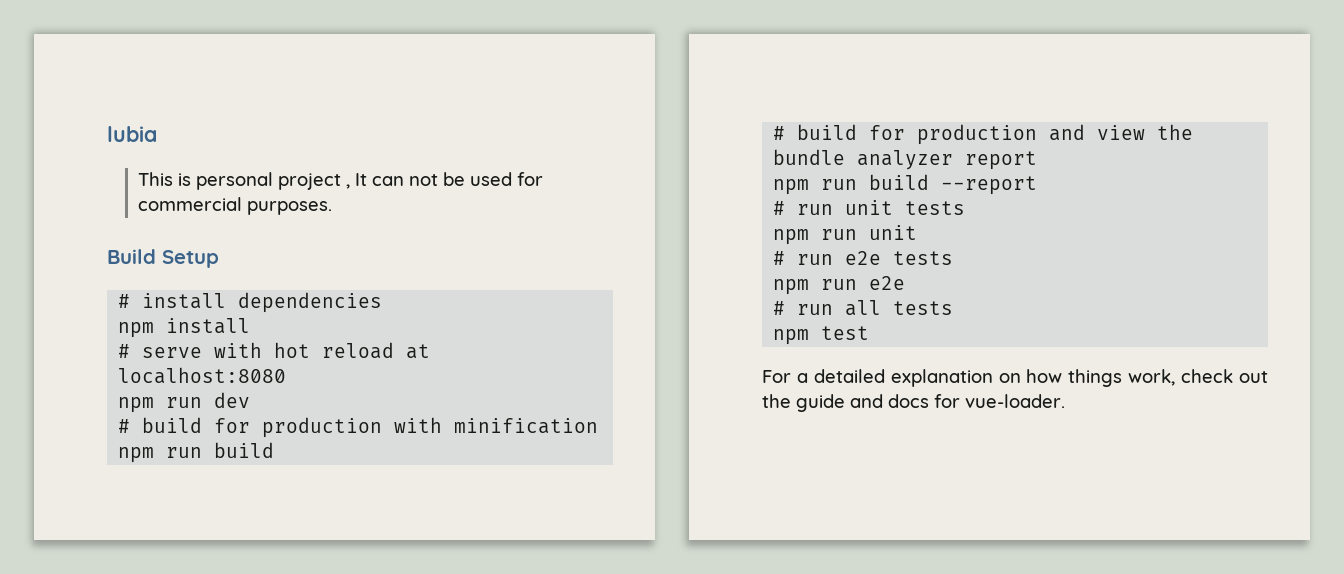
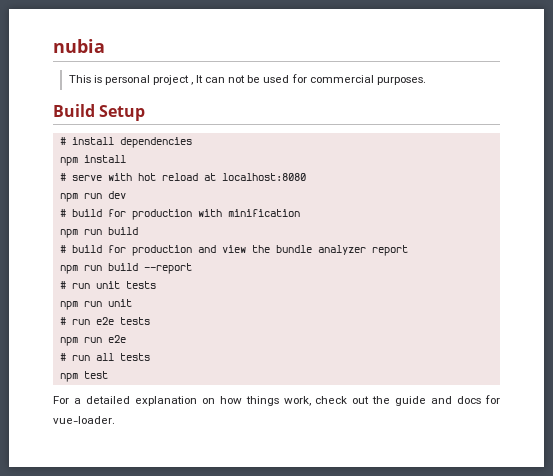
- lubia
+ nubia

